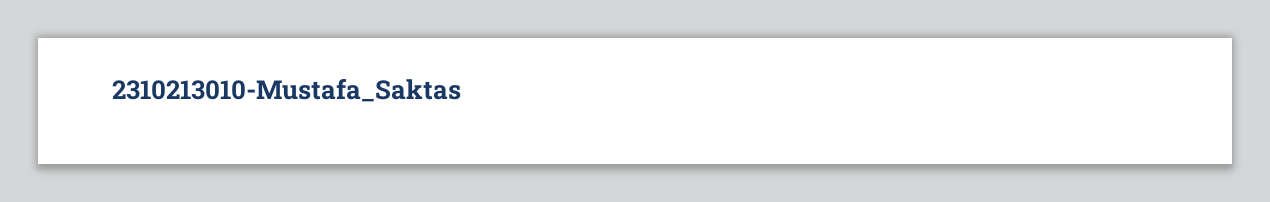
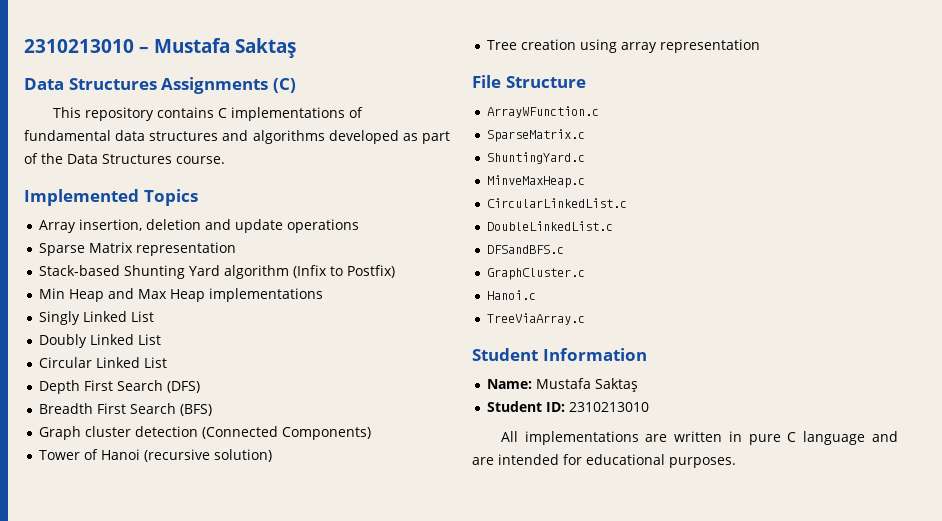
- 2310213010-Mustafa_Saktas
+ 2310213010 – Mustafa Saktaş
+ Data Structures Assignments (C)
+ This repository contains C implementations of fundamental data structures and algorithms developed as part of the Data Structures course.
+ Implemented Topics
+ Array insertion, deletion and update operations
+ Sparse Matrix representation
+ Stack-based Shunting Yard algorithm (Infix to Postfix)
+ Min Heap and Max Heap implementations
+ Singly Linked List
+ Doubly Linked List
+ Circular Linked List
+ Depth First Search (DFS)
+ Breadth First Search (BFS)
+ Graph cluster detection (Connected Components)
+ Tower of Hanoi (recursive solution)
+ Tree creation using array representation
+ File Structure
+ ArrayWFunction.c
+ SparseMatrix.c
+ ShuntingYard.c
+ MinveMaxHeap.c
+ CircularLinkedList.c
+ DoubleLinkedList.c
+ DFSandBFS.c
+ GraphCluster.c
+ Hanoi.c
+ TreeViaArray.c
+ Student Information
+ Name: Mustafa Saktaş
+ Student ID: 2310213010
+ All implementations are written in pure C language and are intended for educational purposes.

